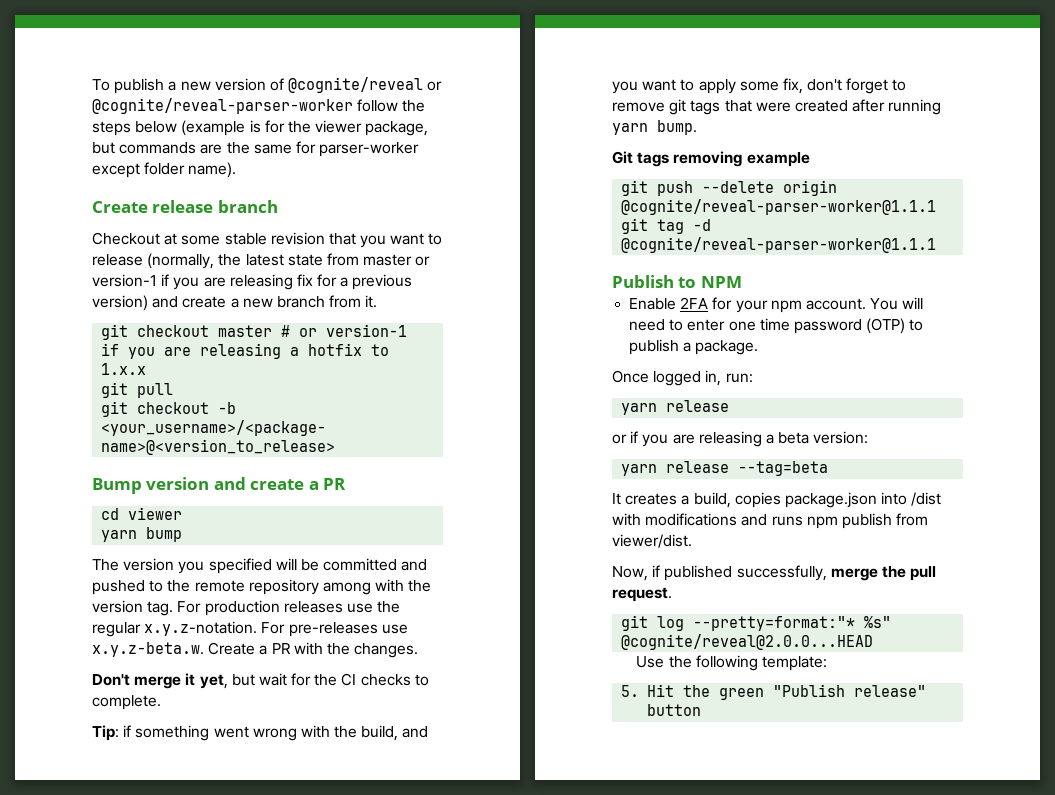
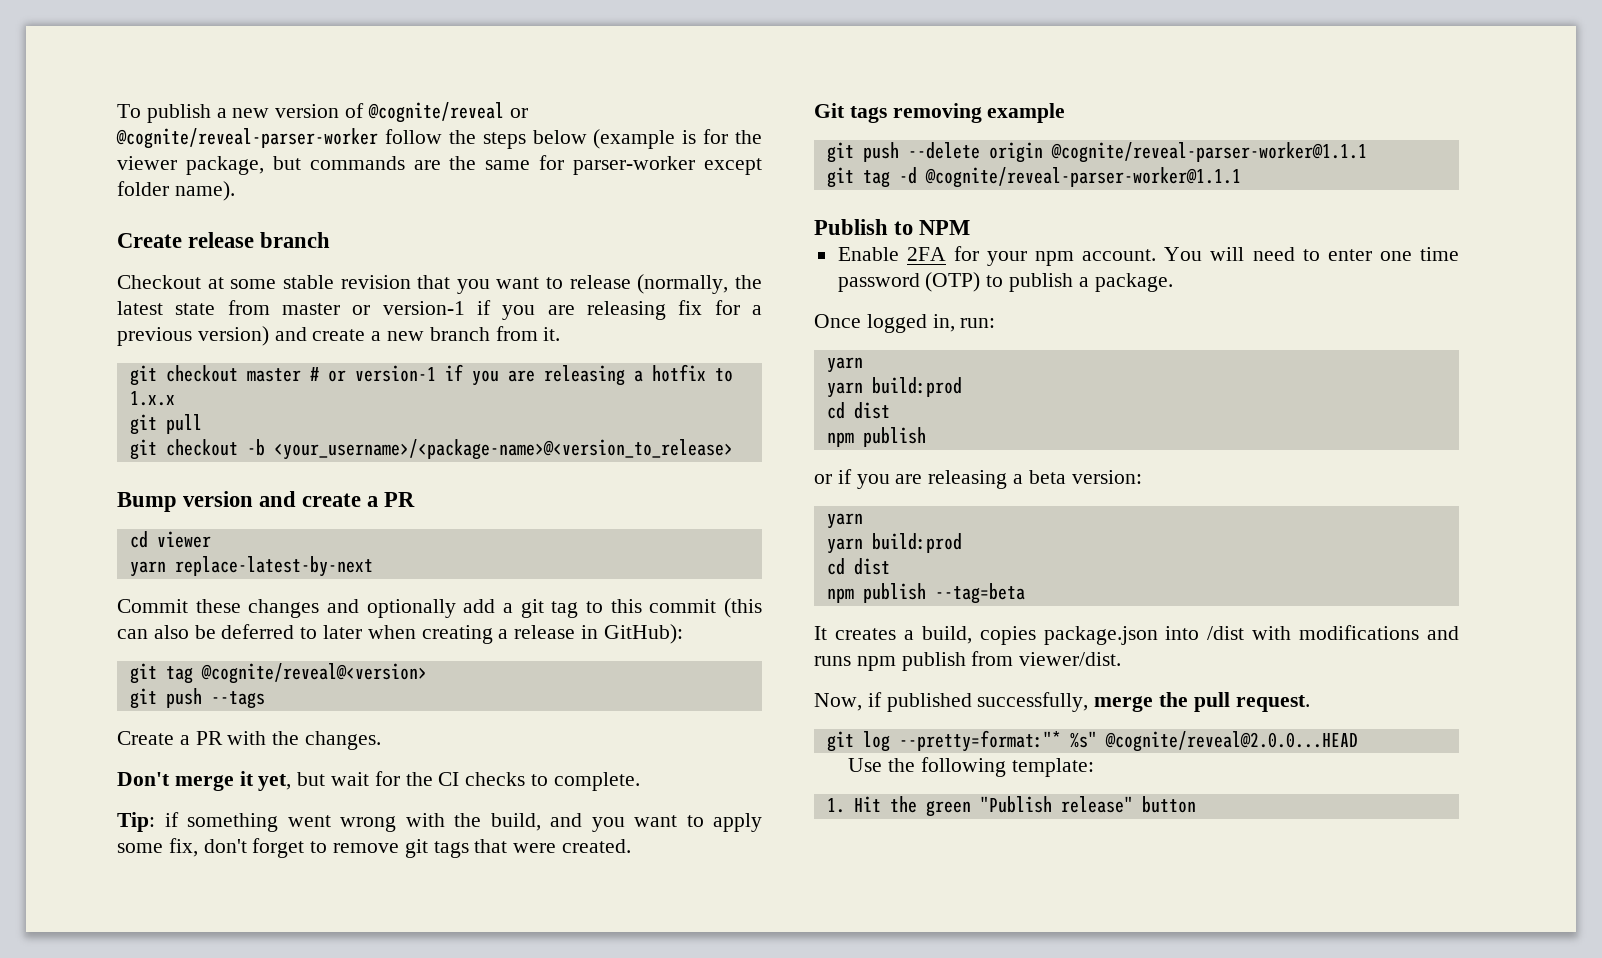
- yarn bump
- The version you specified will be committed and pushed to the remote repository among with the version tag. For production releases use the regular x.y.z-notation. For pre-releases use x.y.z-beta.w. Create a PR with the changes.
+ yarn replace-latest-by-next
+ Commit these changes and optionally add a git tag to this commit (this can also be deferred to later when creating a release in GitHub):
+ git tag @cognite/reveal@<version>
+ git push --tags
+ Create a PR with the changes.
- Tip: if something went wrong with the build, and you want to apply some fix, don't forget to remove git tags that were created after running yarn bump.
+ Tip: if something went wrong with the build, and you want to apply some fix, don't forget to remove git tags that were created.
  Once logged in, run:
- yarn release
+ yarn
+ yarn build:prod
+ cd dist
+ npm publish
  or if you are releasing a beta version:
- yarn release --tag=beta
+ yarn
+ yarn build:prod
+ cd dist
+ npm publish --tag=beta
- 5. Hit the green "Publish release" button
+ 1. Hit the green "Publish release" button

